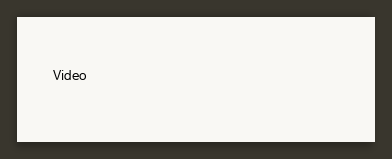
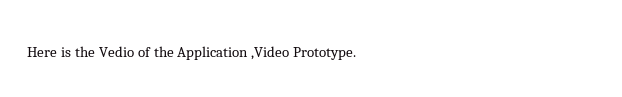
- Video
+ Here is the Vedio of the Application ,Video Prototype.

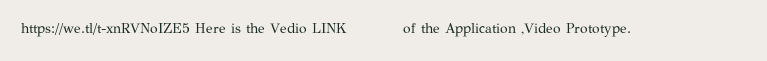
- Here is the Vedio of the Application ,Video Prototype.
+ https://we.tl/t-xnRVNoIZE5 Here is the Vedio LINK of the Application ,Video Prototype.

